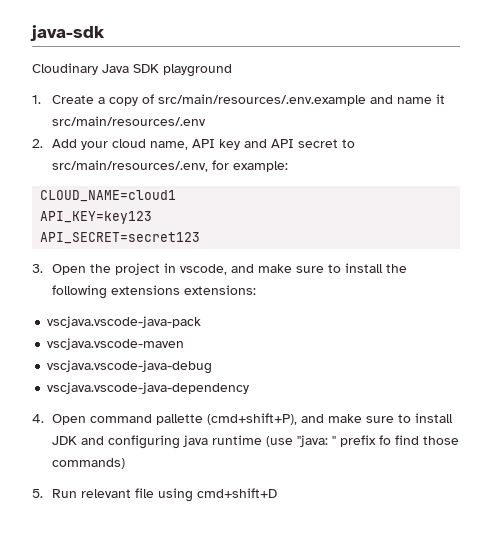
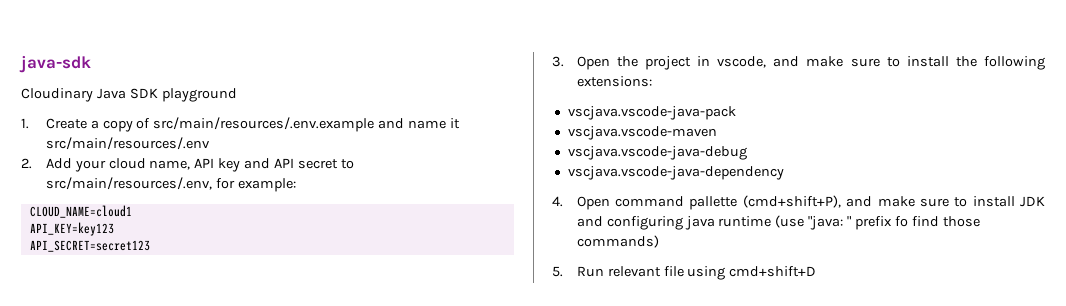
- 3. Open the project in vscode, and make sure to install the following extensions extensions:
+ 3. Open the project in vscode, and make sure to install the following extensions:

